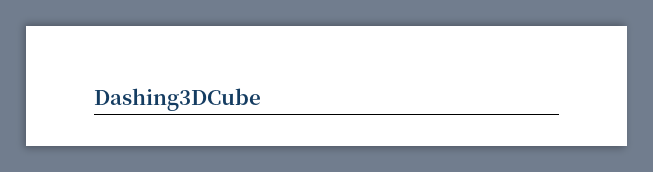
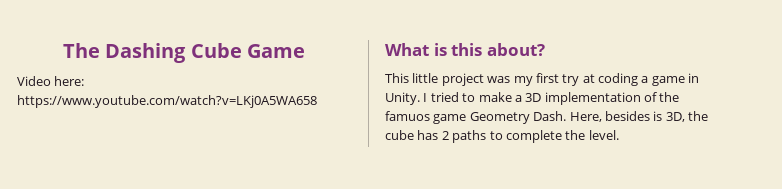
- Dashing3DCube
+ The Dashing Cube Game
+ Video here: https://www.youtube.com/watch?v=LKj0A5WA658
+ What is this about?
+ This little project was my first try at coding a game in Unity. I tried to make a 3D implementation of the famuos game Geometry Dash. Here, besides is 3D, the cube has 2 paths to complete the level.

